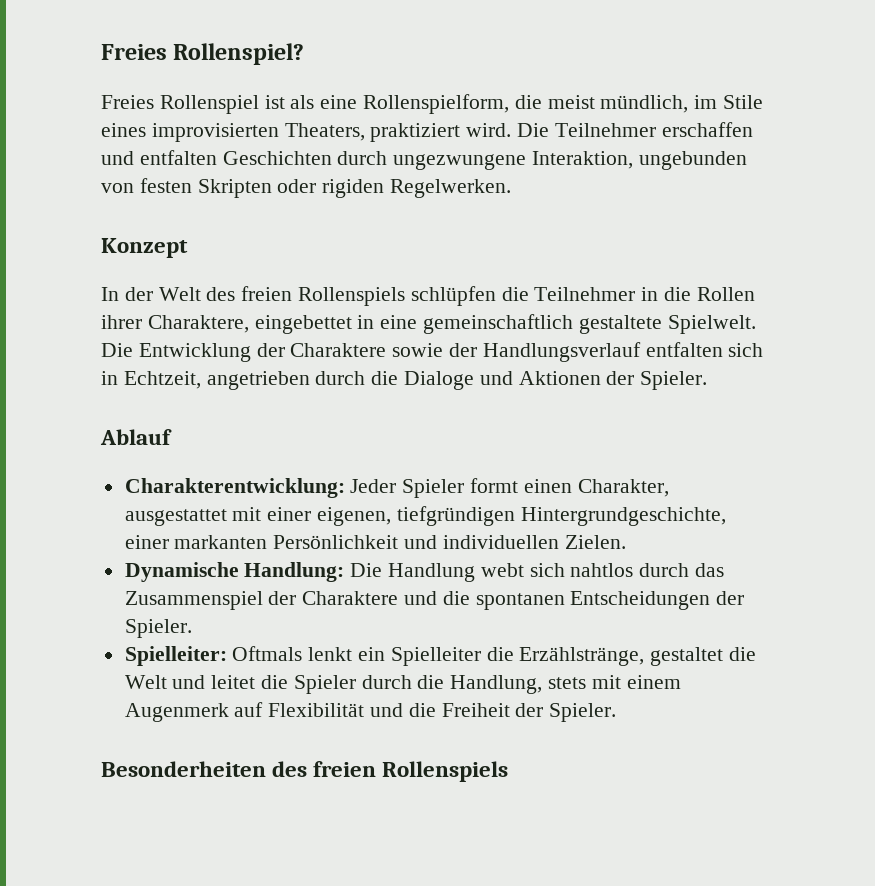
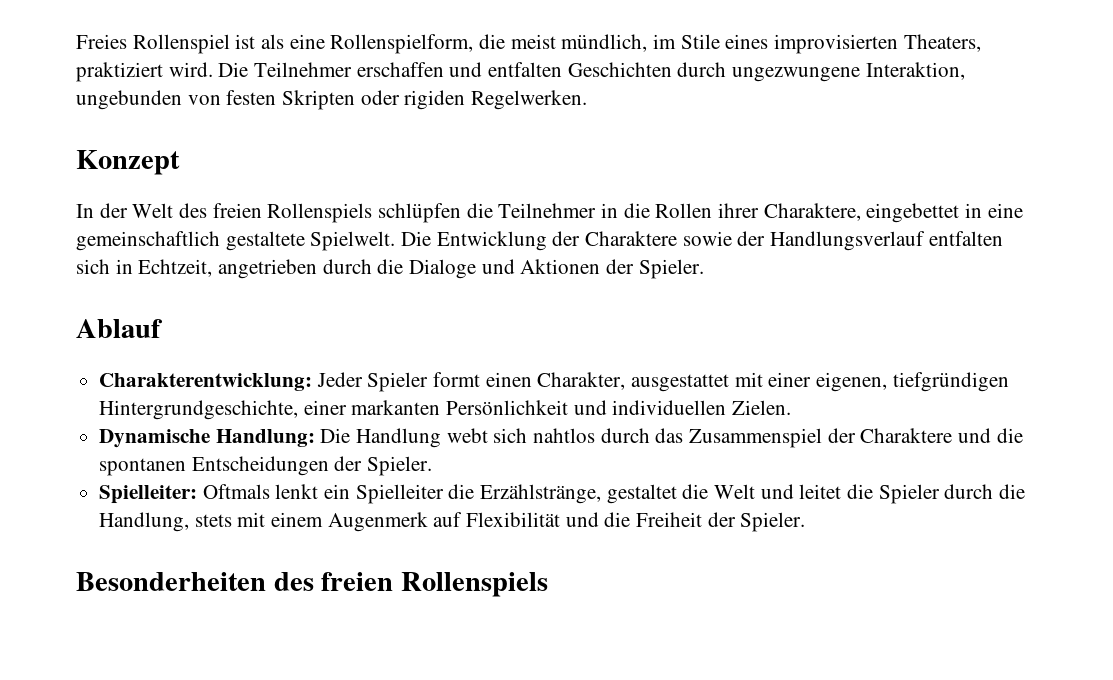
- Freies Rollenspiel?

